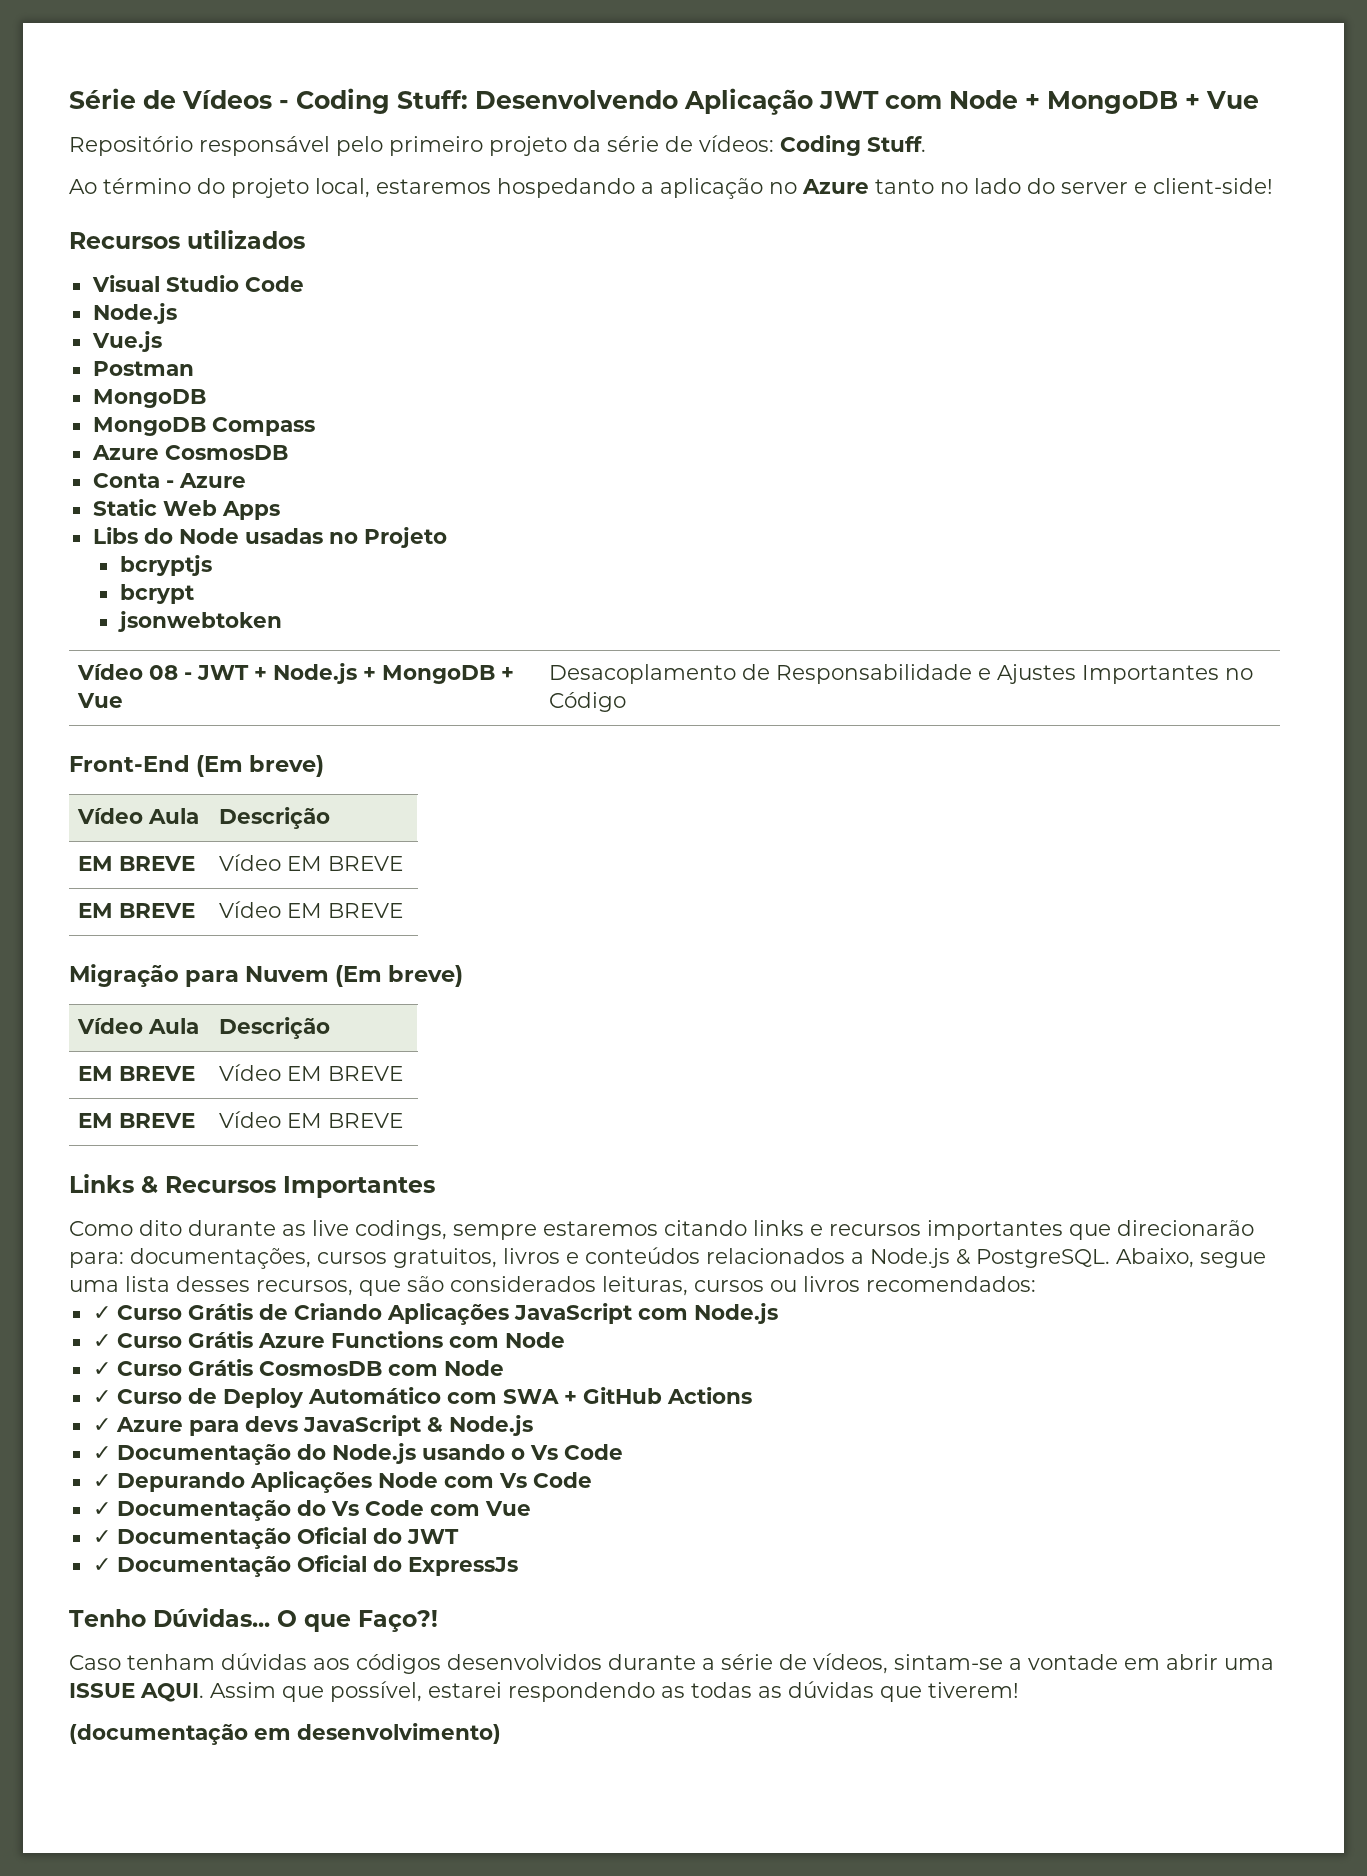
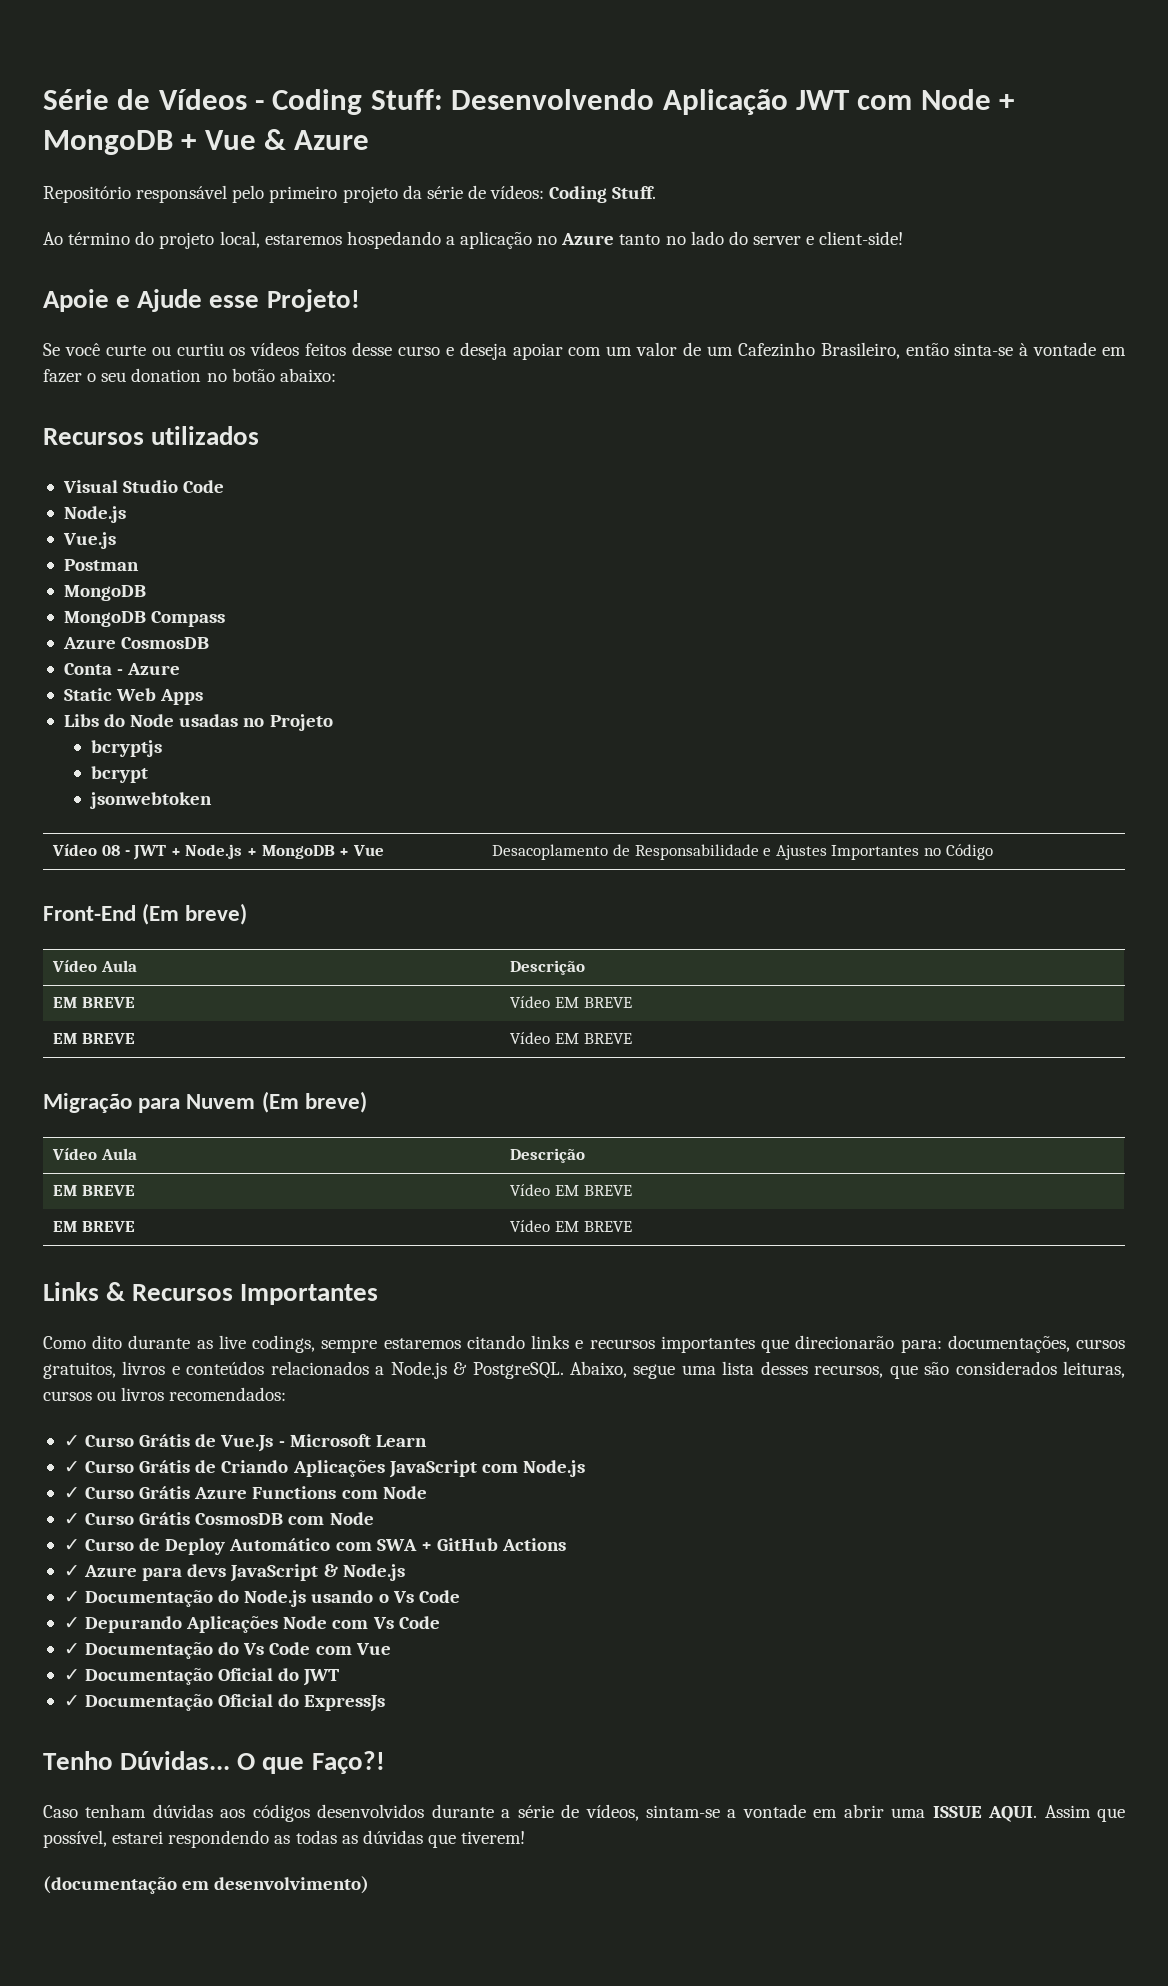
- Série de Vídeos - Coding Stuff: Desenvolvendo Aplicação JWT com Node + MongoDB + Vue
+ Série de Vídeos - Coding Stuff: Desenvolvendo Aplicação JWT com Node + MongoDB + Vue & Azure
+ Apoie e Ajude esse Projeto!
+ Se você curte ou curtiu os vídeos feitos desse curso e deseja apoiar com um valor de um Cafezinho Brasileiro, então sinta-se à vontade em fazer o seu donation no botão abaixo:
+ ✓ Curso Grátis de Vue.Js - Microsoft Learn

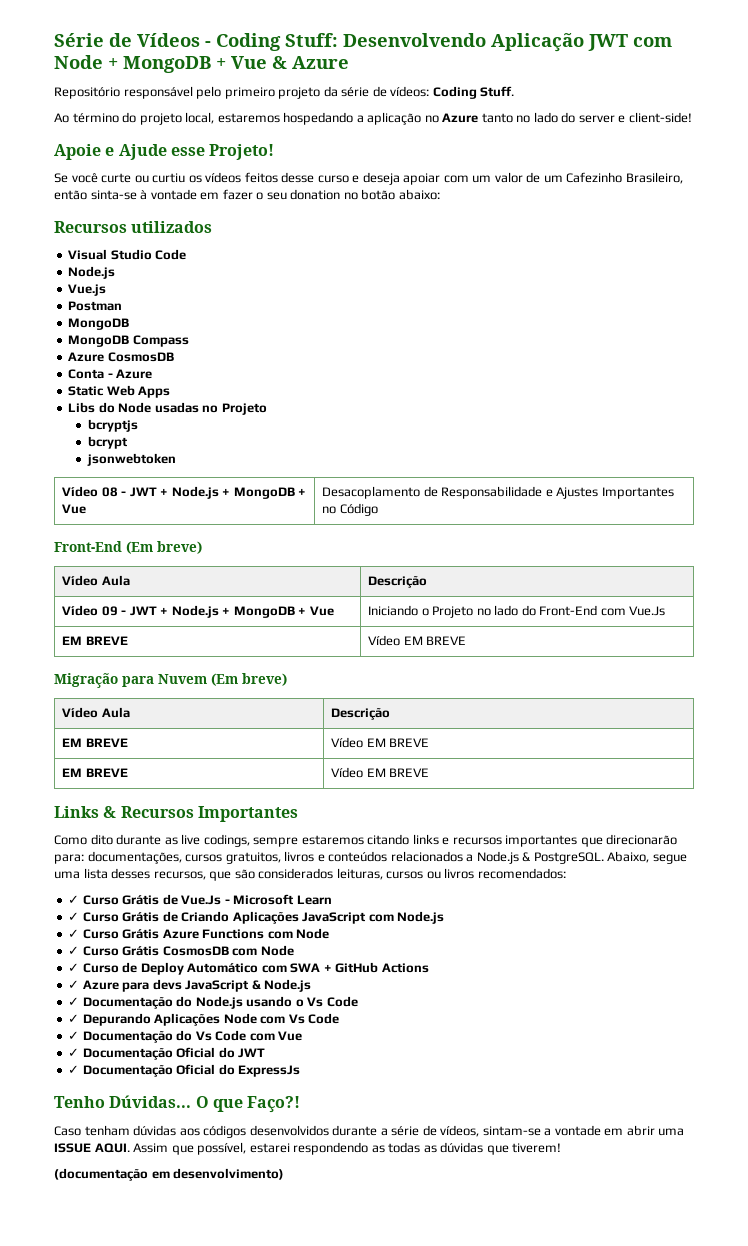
  Front-End (Em breve)
  Vídeo Aula | Descrição
- EM BREVE | Vídeo EM BREVE
+ Vídeo 09 - JWT + Node.js + MongoDB + Vue | Iniciando o Projeto no lado do Front-End com Vue.Js

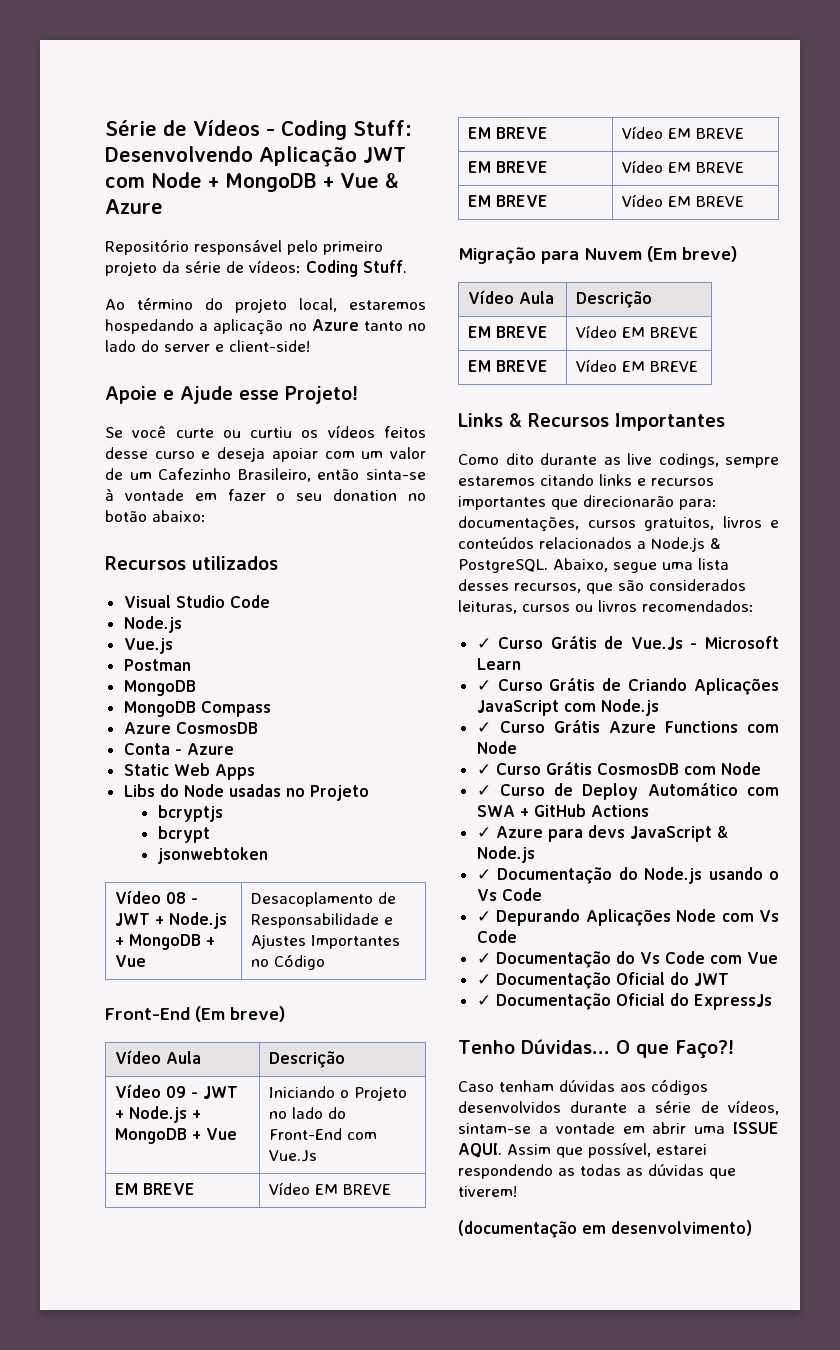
  Vídeo 09 - JWT + Node.js + MongoDB + Vue | Iniciando o Projeto no lado do Front-End com Vue.Js
+ EM BREVE | Vídeo EM BREVE
+ EM BREVE | Vídeo EM BREVE
+ EM BREVE | Vídeo EM BREVE

